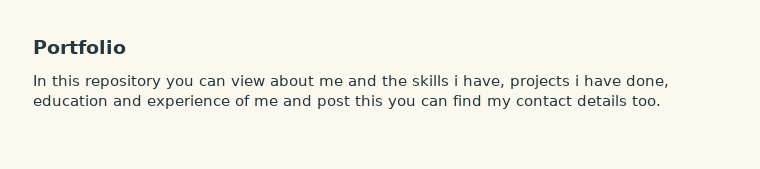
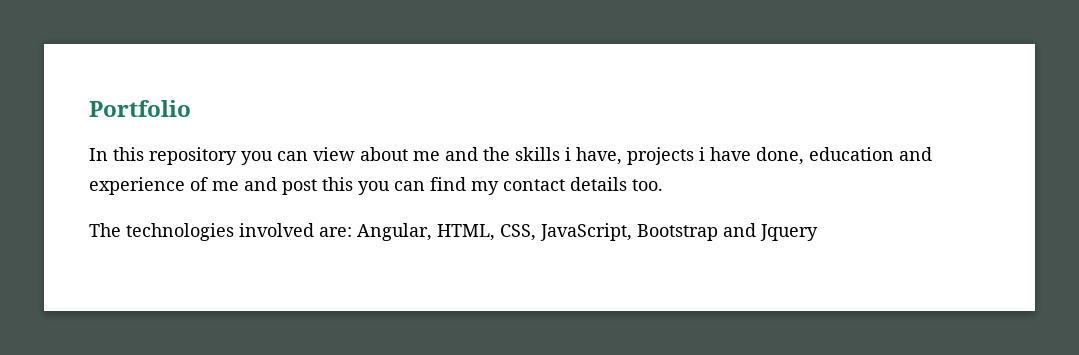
+ The technologies involved are: Angular, HTML, CSS, JavaScript, Bootstrap and Jquery

